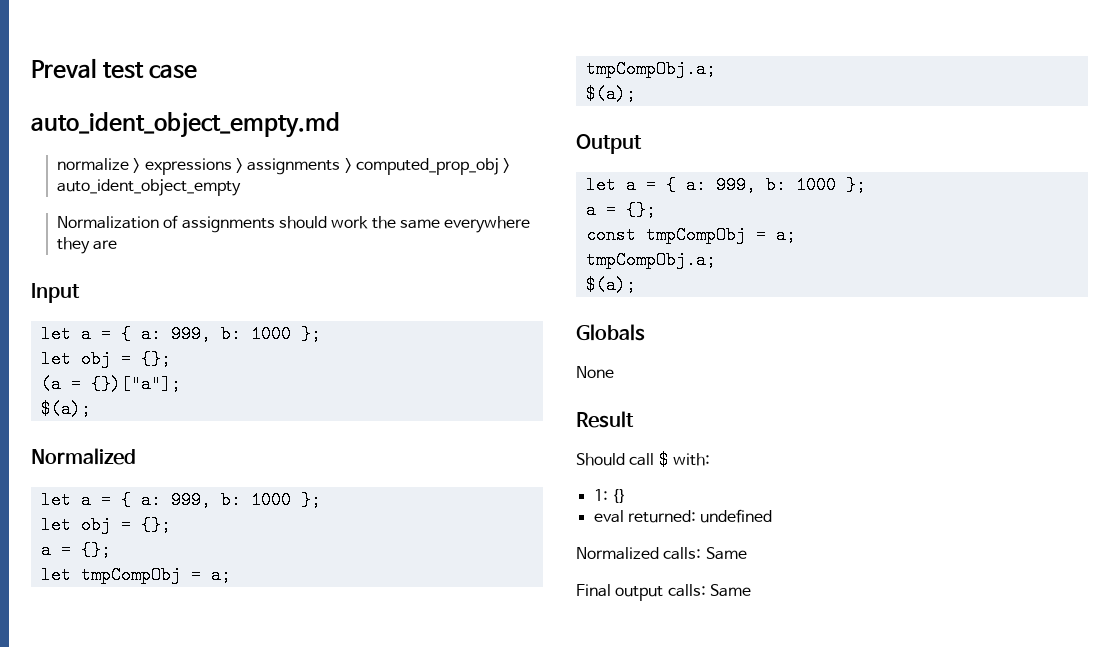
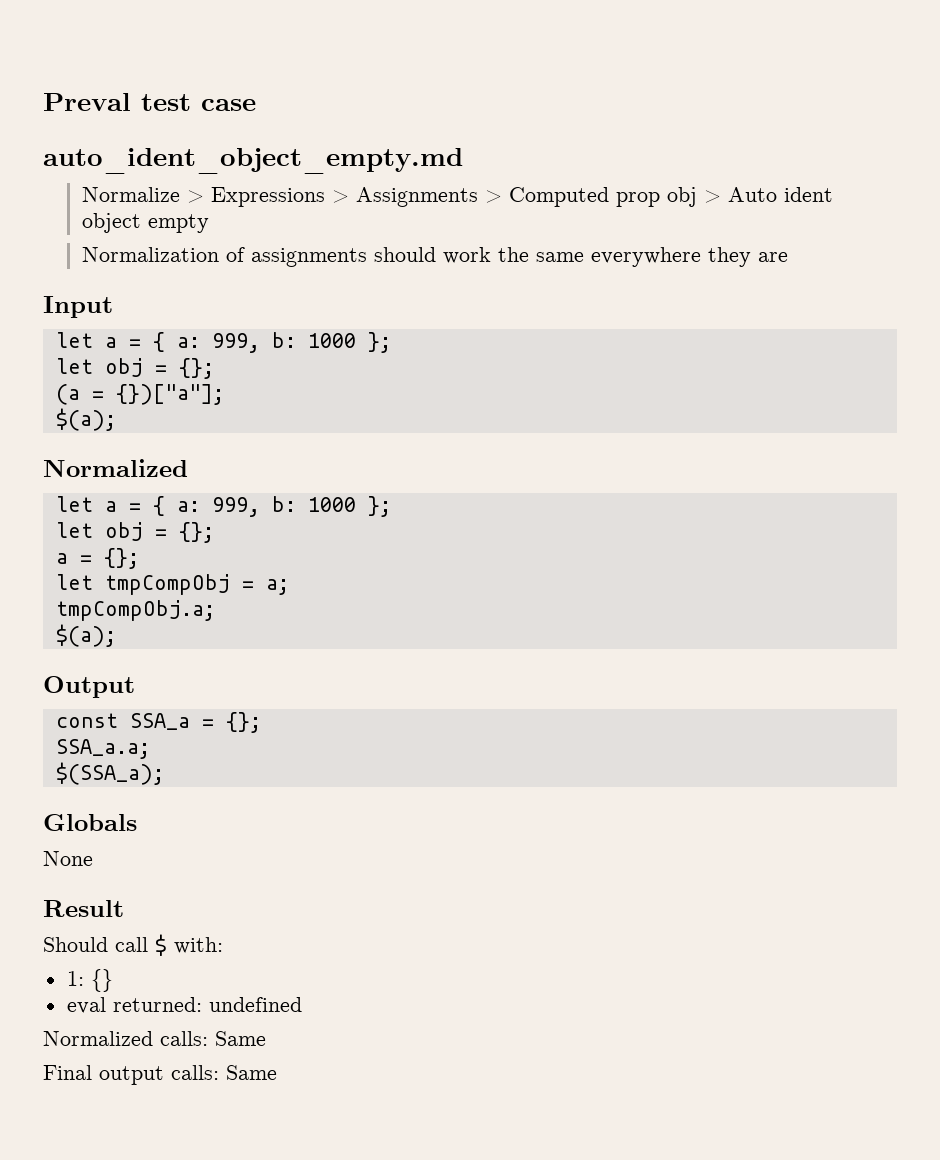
- normalize > expressions > assignments > computed_prop_obj > auto_ident_object_empty
+ Normalize > Expressions > Assignments > Computed prop obj > Auto ident object empty
  Output
- let a = { a: 999, b: 1000 };
- a = {};
- const tmpCompObj = a;
- tmpCompObj.a;
- $(a);
+ const SSA_a = {};
+ SSA_a.a;
+ $(SSA_a);

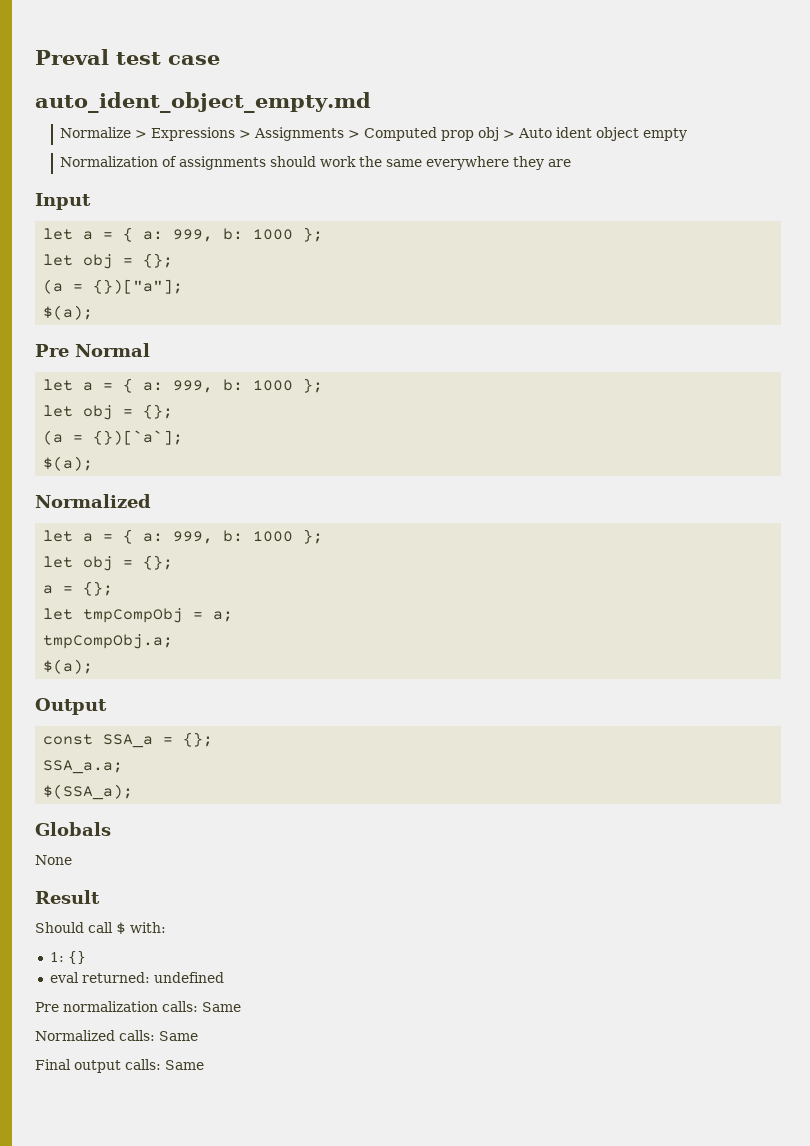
+ Pre Normal
+ let a = { a: 999, b: 1000 };
+ let obj = {};
+ (a = {})[`a`];
+ $(a);
+ Pre normalization calls: Same

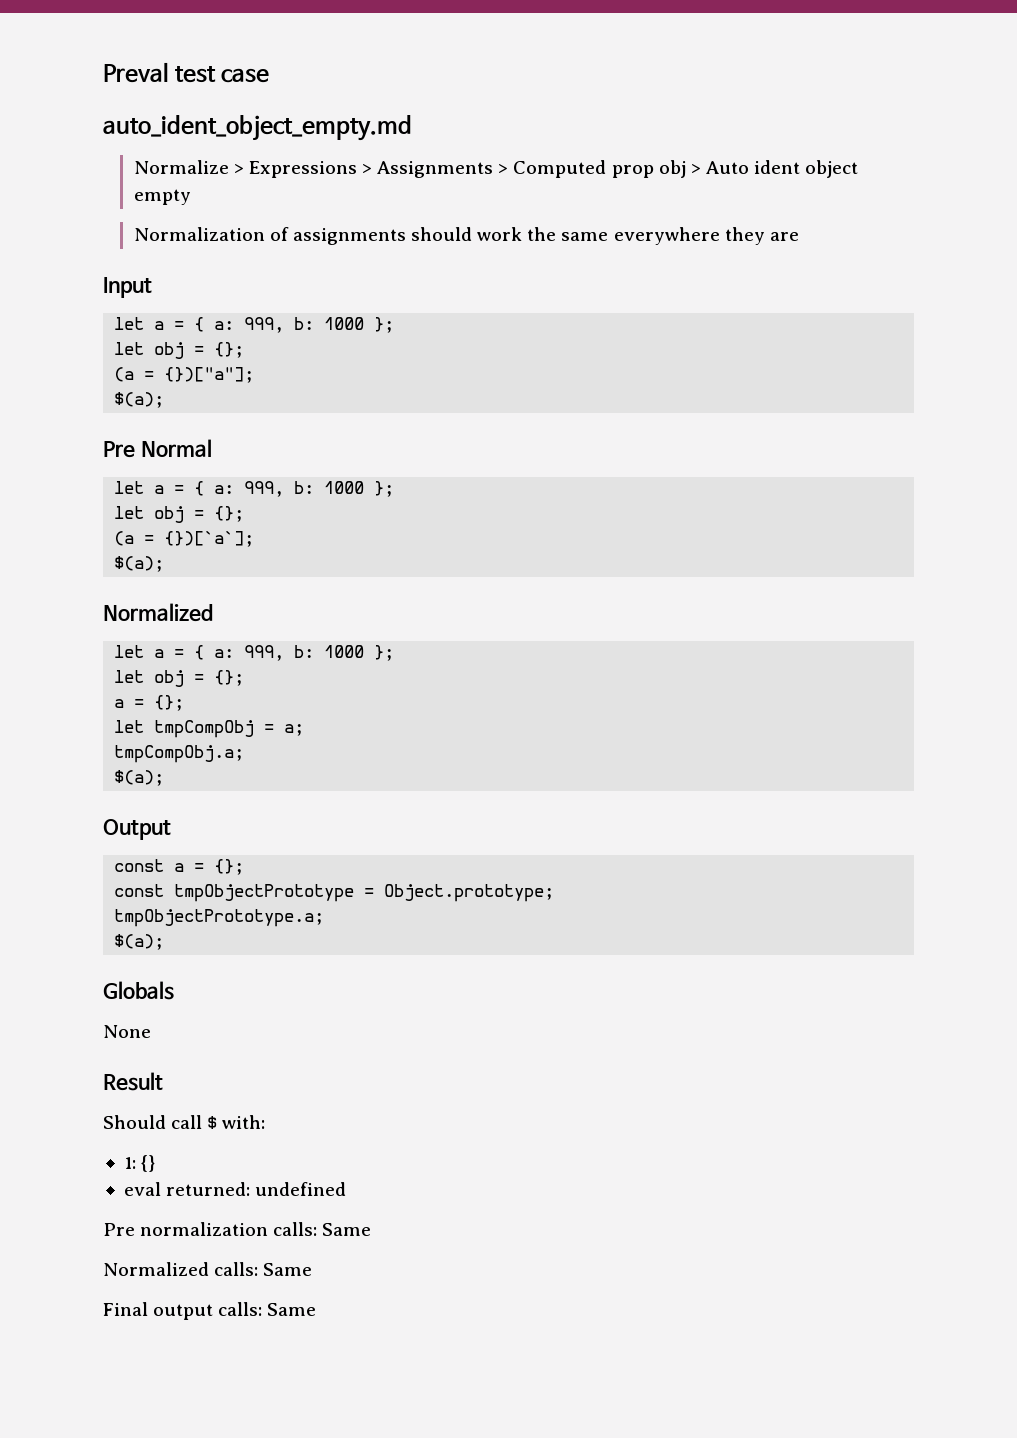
- const SSA_a = {};
- SSA_a.a;
- $(SSA_a);
+ const a = {};
+ const tmpObjectPrototype = Object.prototype;
+ tmpObjectPrototype.a;
+ $(a);

